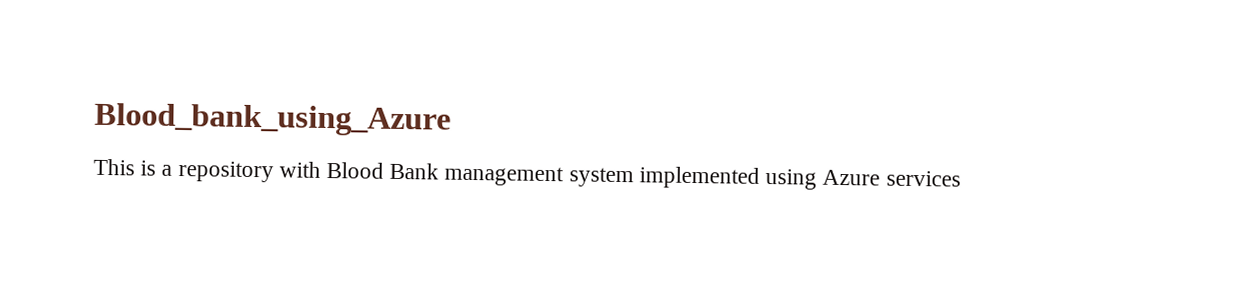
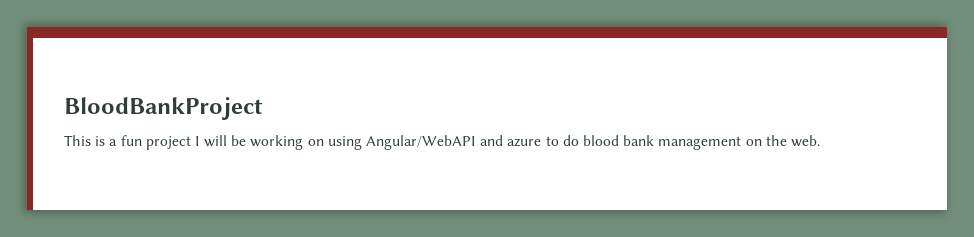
- Blood_bank_using_Azure
+ BloodBankProject
- This is a repository with Blood Bank management system implemented using Azure services
+ This is a fun project I will be working on using Angular/WebAPI and azure to do blood bank management on the web.

